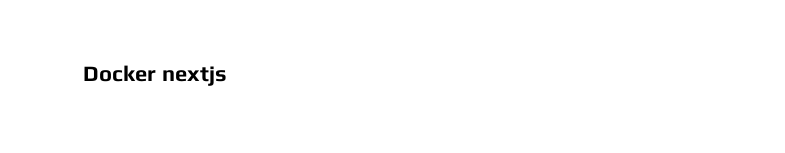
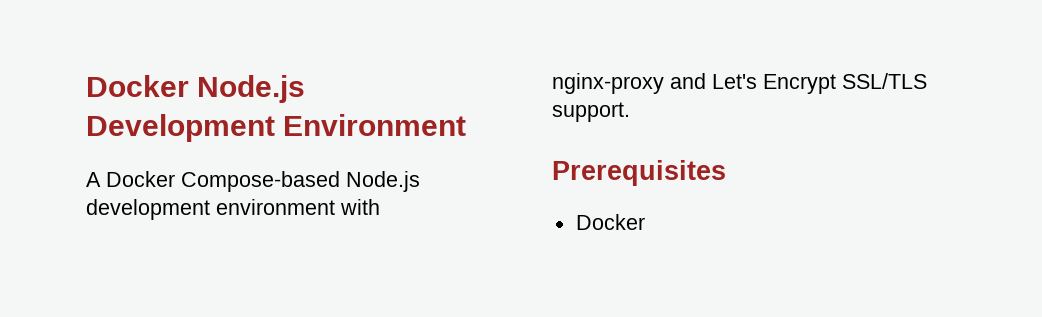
- Docker nextjs
+ Docker Node.js Development Environment
+ A Docker Compose-based Node.js development environment with nginx-proxy and Let's Encrypt SSL/TLS support.
+ Prerequisites
+ Docker

